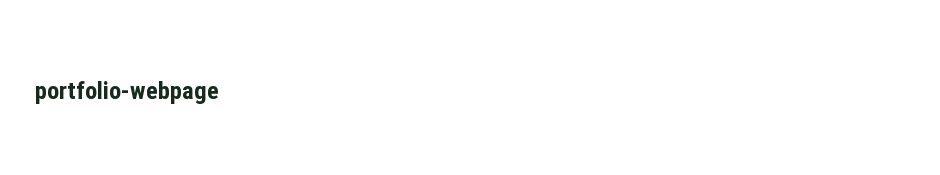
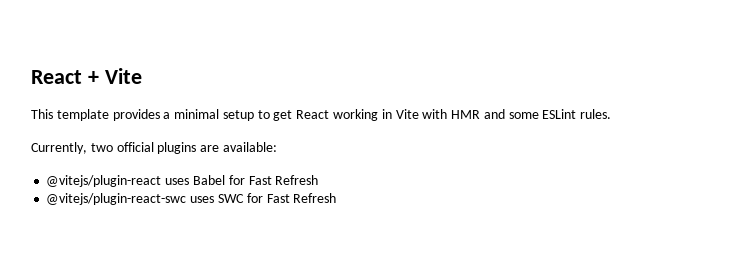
- portfolio-webpage
+ React + Vite
+ This template provides a minimal setup to get React working in Vite with HMR and some ESLint rules.
+ Currently, two official plugins are available:
+ @vitejs/plugin-react uses Babel for Fast Refresh
+ @vitejs/plugin-react-swc uses SWC for Fast Refresh

